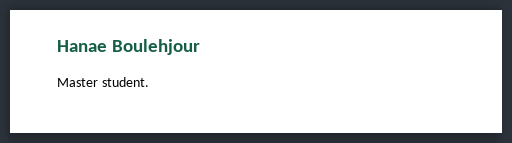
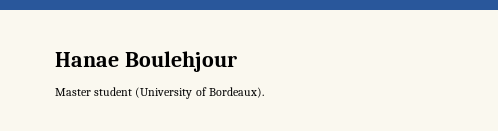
- Master student.
+ Master student (University of Bordeaux).

